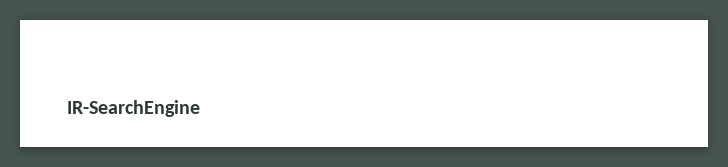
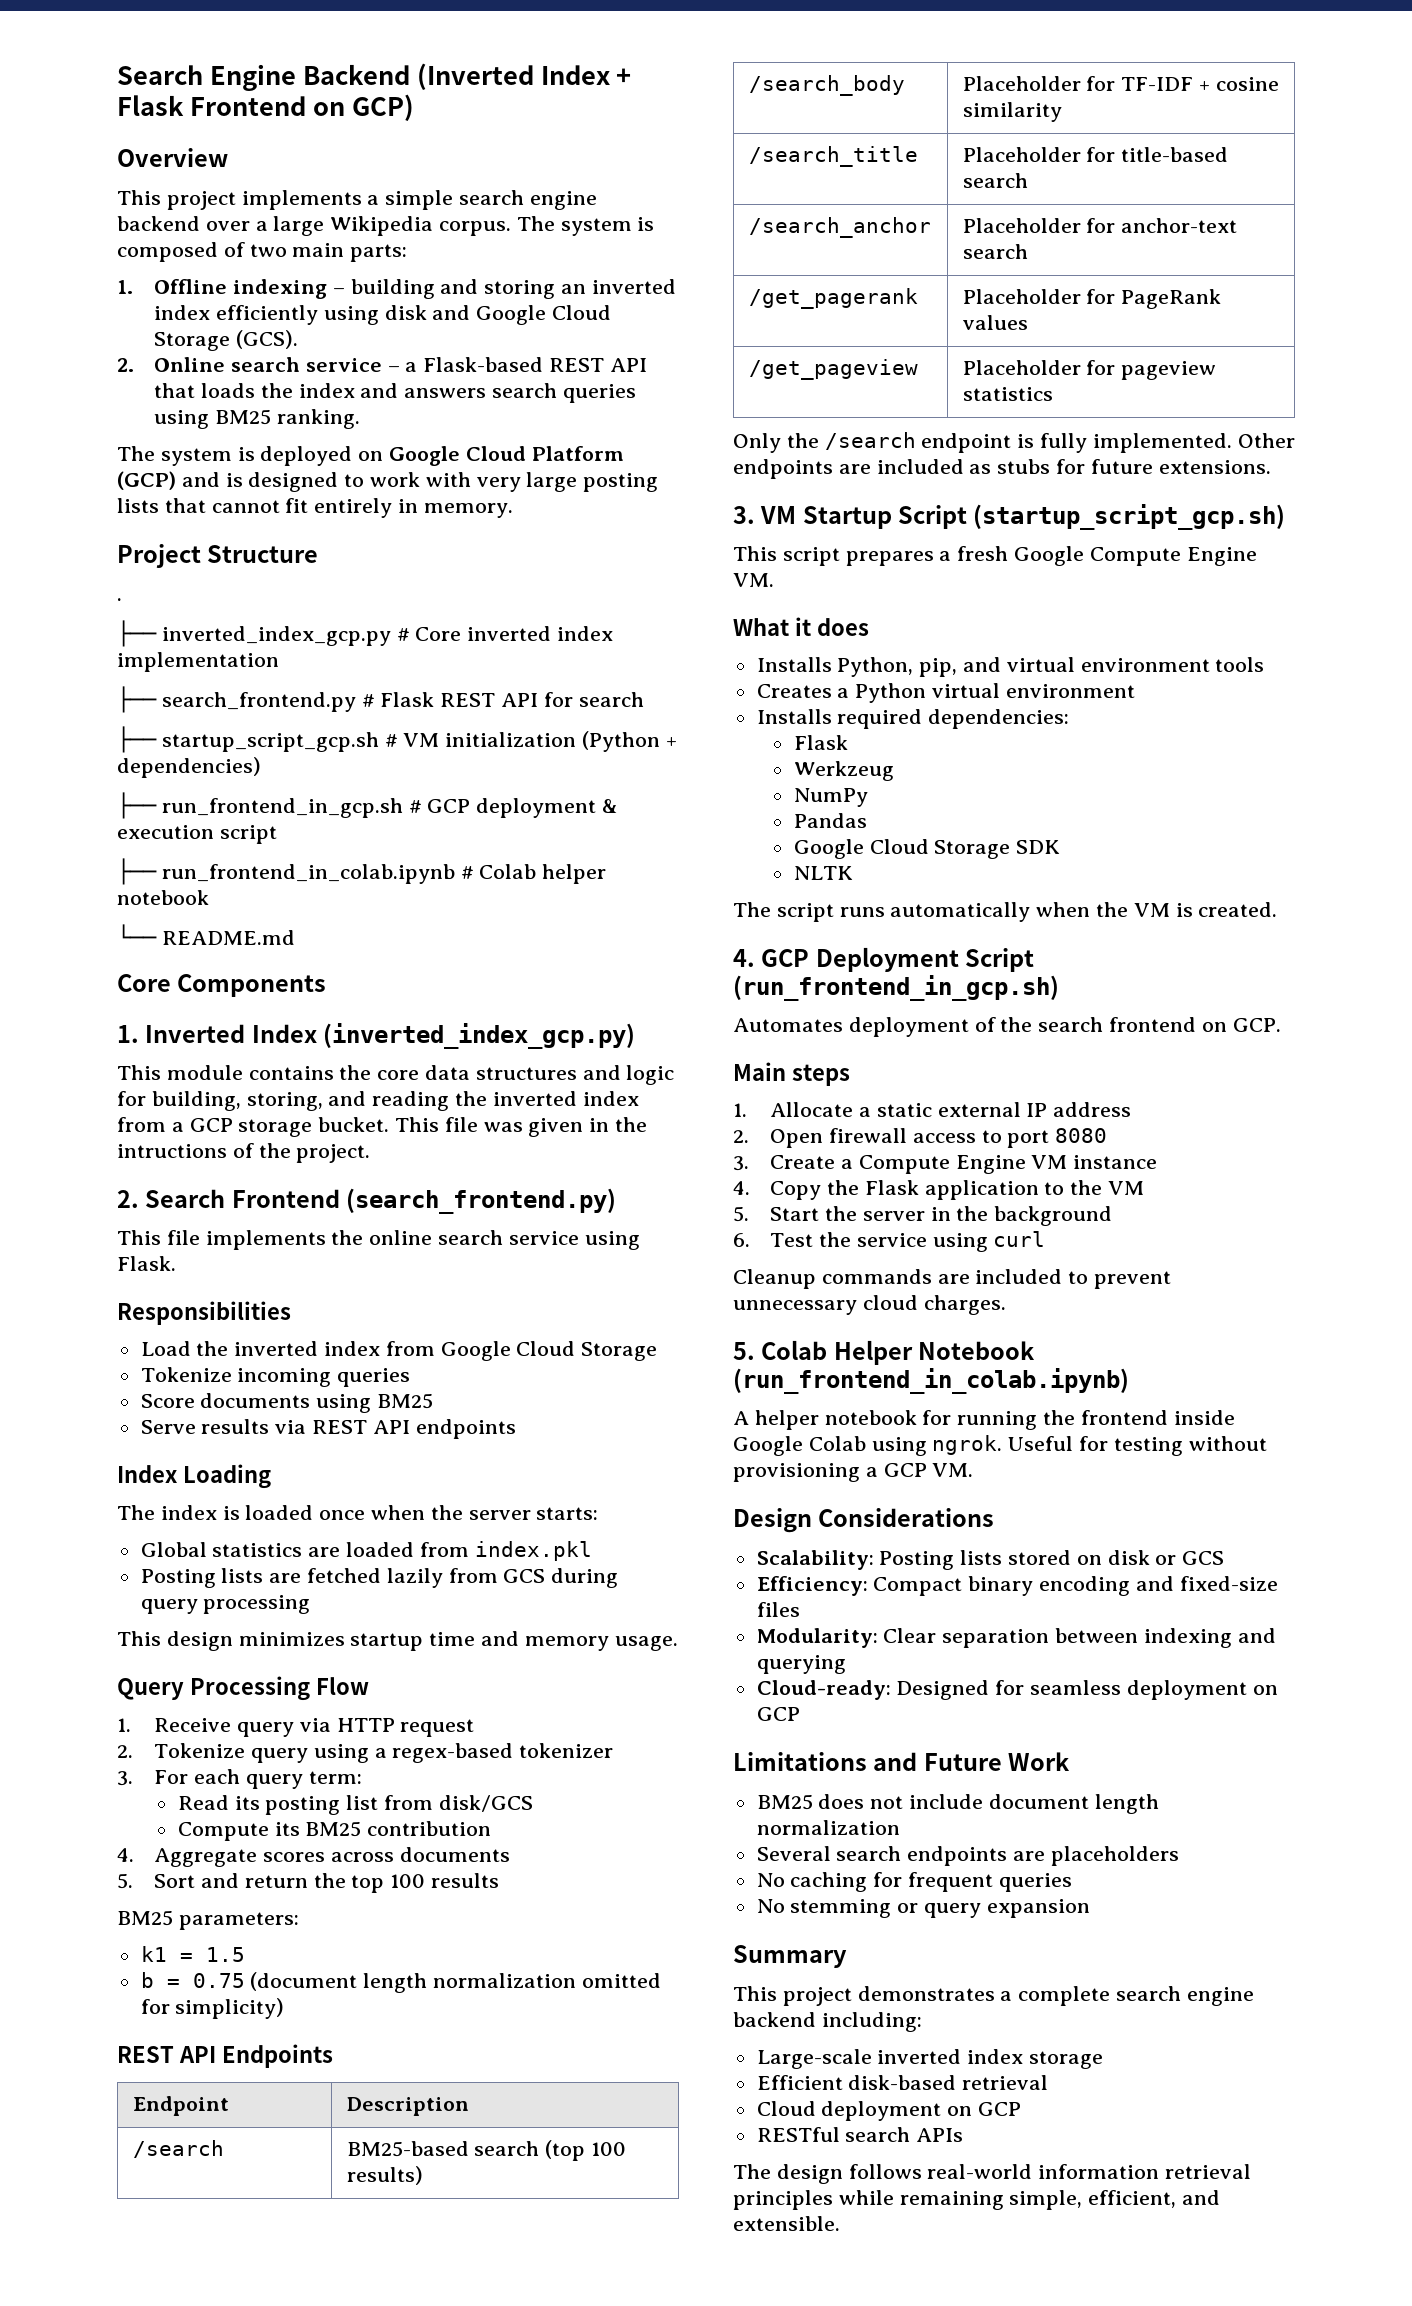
- IR-SearchEngine
+ Search Engine Backend (Inverted Index + Flask Frontend on GCP)
+ Overview
+ This project implements a simple search engine backend over a large Wikipedia corpus. The system is composed of two main parts:
+ 1. Offline indexing – building and storing an inverted index efficiently using disk and Google Cloud Storage (GCS).
+ 2. Online search service – a Flask-based REST API that loads the index and answers search queries using BM25 ranking.
+ The system is deployed on Google Cloud Platform (GCP) and is designed to work with very large posting lists that cannot fit entirely in memory.
+ Project Structure
+ .
+ ├── inverted_index_gcp.py # Core inverted index implementation
+ ├── search_frontend.py # Flask REST API for search
+ ├── startup_script_gcp.sh # VM initialization (Python + dependencies)
+ ├── run_frontend_in_gcp.sh # GCP deployment & execution script
+ ├── run_frontend_in_colab.ipynb # Colab helper notebook
+ └── README.md
+ Core Components
+ 1. Inverted Index (inverted_index_gcp.py)
+ This module contains the core data structures and logic for building, storing, and reading the inverted index from a GCP storage bucket. This file was given in the intructions of the project.
+ 2. Search Frontend (search_frontend.py)
+ This file implements the online search service using Flask.
+ Responsibilities
+ Load the inverted index from Google Cloud Storage
+ Tokenize incoming queries
+ Score documents using BM25
+ Serve results via REST API endpoints
+ Index Loading
+ The index is loaded once when the server starts:
+ Global statistics are loaded from index.pkl
+ Posting lists are fetched lazily from GCS during query processing
+ This design minimizes startup time and memory usage.
+ Query Processing Flow
+ 1. Receive query via HTTP request
+ 2. Tokenize query using a regex-based tokenizer
+ 3. For each query term:
+ Read its posting list from disk/GCS
+ Compute its BM25 contribution
+ 4. Aggregate scores across documents
+ 5. Sort and return the top 100 results
+ BM25 parameters:
+ k1 = 1.5
+ b = 0.75 (document length normalization omitted for simplicity)
+ REST API Endpoints
+ Endpoint | Description
+ /search | BM25-based search (top 100 results)
+ /search_body | Placeholder for TF-IDF + cosine similarity
+ /search_title | Placeholder for title-based search
+ /search_anchor | Placeholder for anchor-text search
+ /get_pagerank | Placeholder for PageRank values
+ /get_pageview | Placeholder for pageview statistics
+ Only the /search endpoint is fully implemented. Other endpoints are included as stubs for future extensions.
+ 3. VM Startup Script (startup_script_gcp.sh)
+ This script prepares a fresh Google Compute Engine VM.
+ What it does
+ Installs Python, pip, and virtual environment tools
+ Creates a Python virtual environment
+ Installs required dependencies:
+ Flask
+ Werkzeug
+ NumPy
+ Pandas
+ Google Cloud Storage SDK
+ NLTK
+ The script runs automatically when the VM is created.
+ 4. GCP Deployment Script (run_frontend_in_gcp.sh)
+ Automates deployment of the search frontend on GCP.
+ Main steps
+ 1. Allocate a static external IP address
+ 2. Open firewall access to port 8080
+ 3. Create a Compute Engine VM instance
+ 4. Copy the Flask application to the VM
+ 5. Start the server in the background
+ 6. Test the service using curl
+ Cleanup commands are included to prevent unnecessary cloud charges.
+ 5. Colab Helper Notebook (run_frontend_in_colab.ipynb)
+ A helper notebook for running the frontend inside Google Colab using ngrok. Useful for testing without provisioning a GCP VM.
+ Design Considerations
+ Scalability: Posting lists stored on disk or GCS
+ Efficiency: Compact binary encoding and fixed-size files
+ Modularity: Clear separation between indexing and querying
+ Cloud-ready: Designed for seamless deployment on GCP
+ Limitations and Future Work
+ BM25 does not include document length normalization
+ Several search endpoints are placeholders
+ No caching for frequent queries
+ No stemming or query expansion
+ Summary
+ This project demonstrates a complete search engine backend including:
+ Large-scale inverted index storage
+ Efficient disk-based retrieval
+ Cloud deployment on GCP
+ RESTful search APIs
+ The design follows real-world information retrieval principles while remaining simple, efficient, and extensible.

